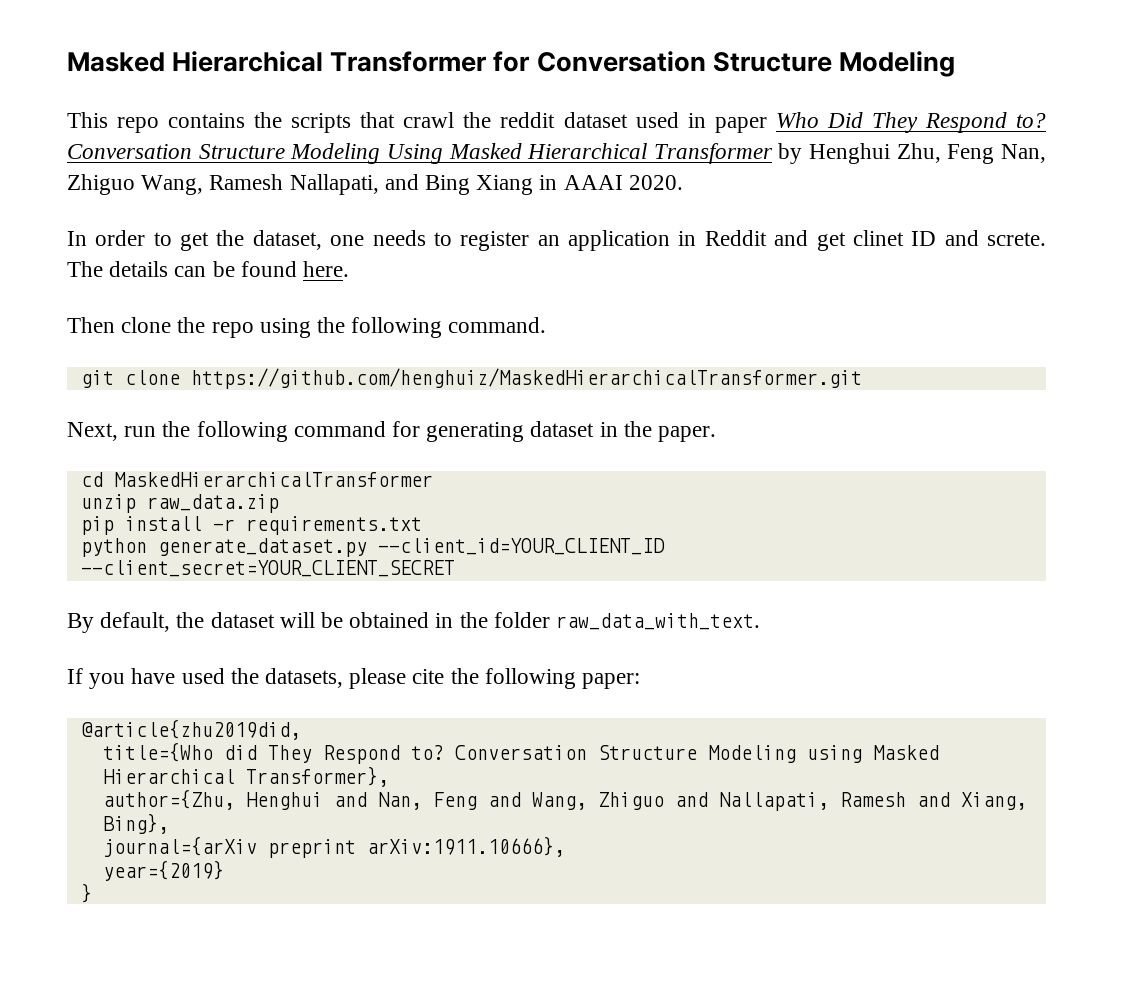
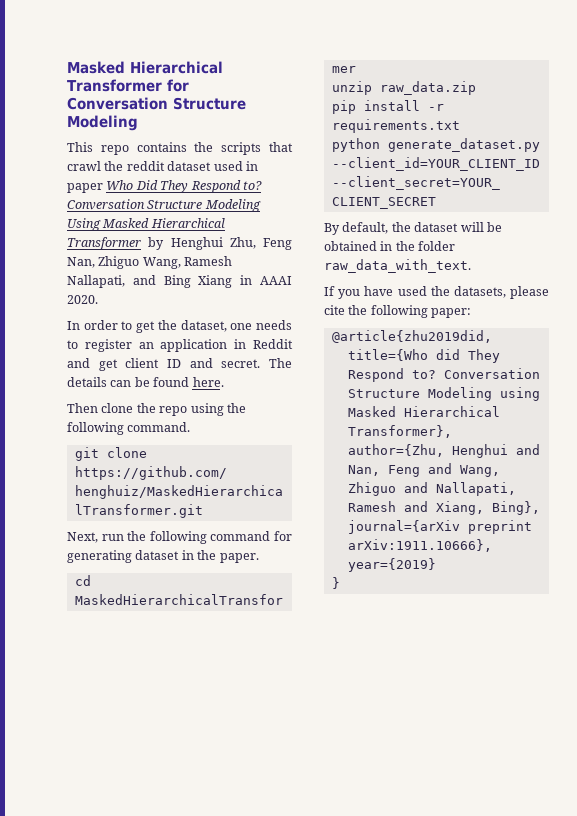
- In order to get the dataset, one needs to register an application in Reddit and get clinet ID and screte.
+ In order to get the dataset, one needs to register an application in Reddit and get client ID and secret.

